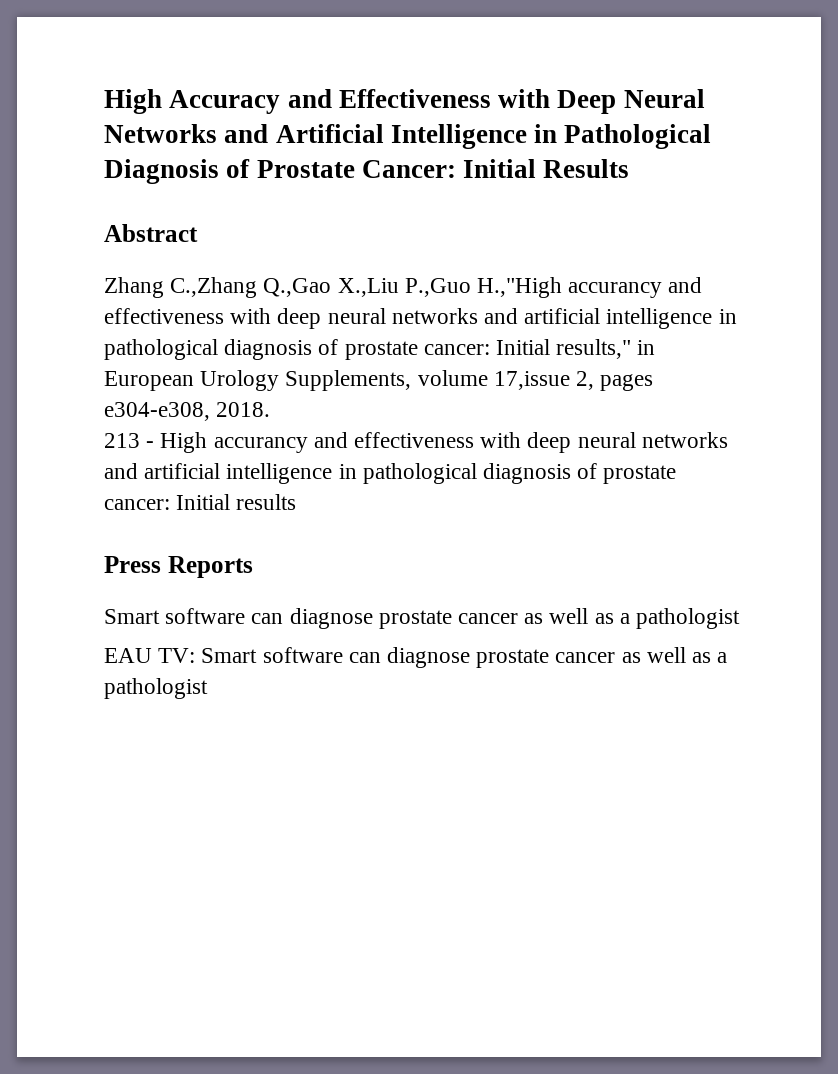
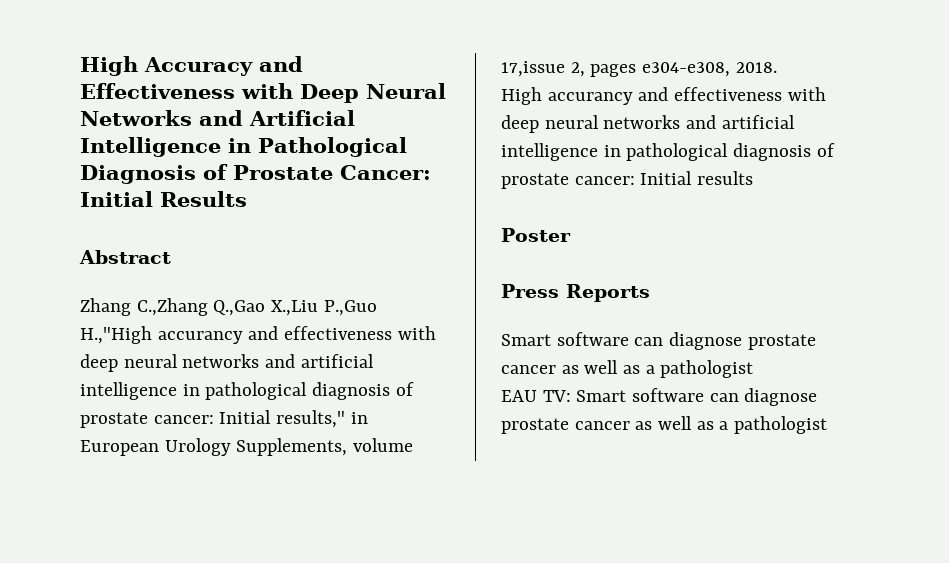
- 213 - High accurancy and effectiveness with deep neural networks and artificial intelligence in pathological diagnosis of prostate cancer: Initial results
+ High accurancy and effectiveness with deep neural networks and artificial intelligence in pathological diagnosis of prostate cancer: Initial results
+ Poster

